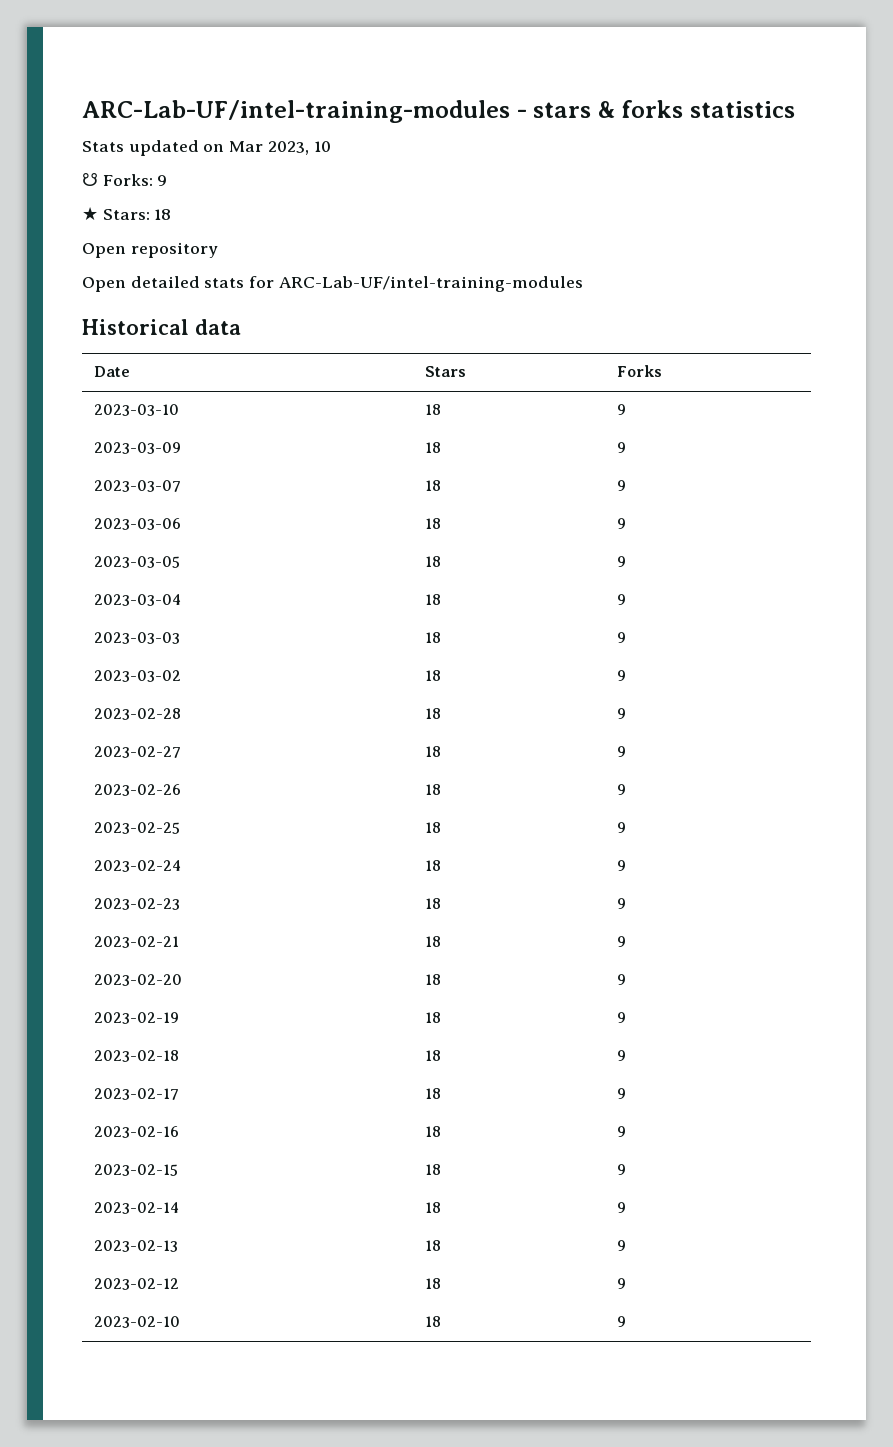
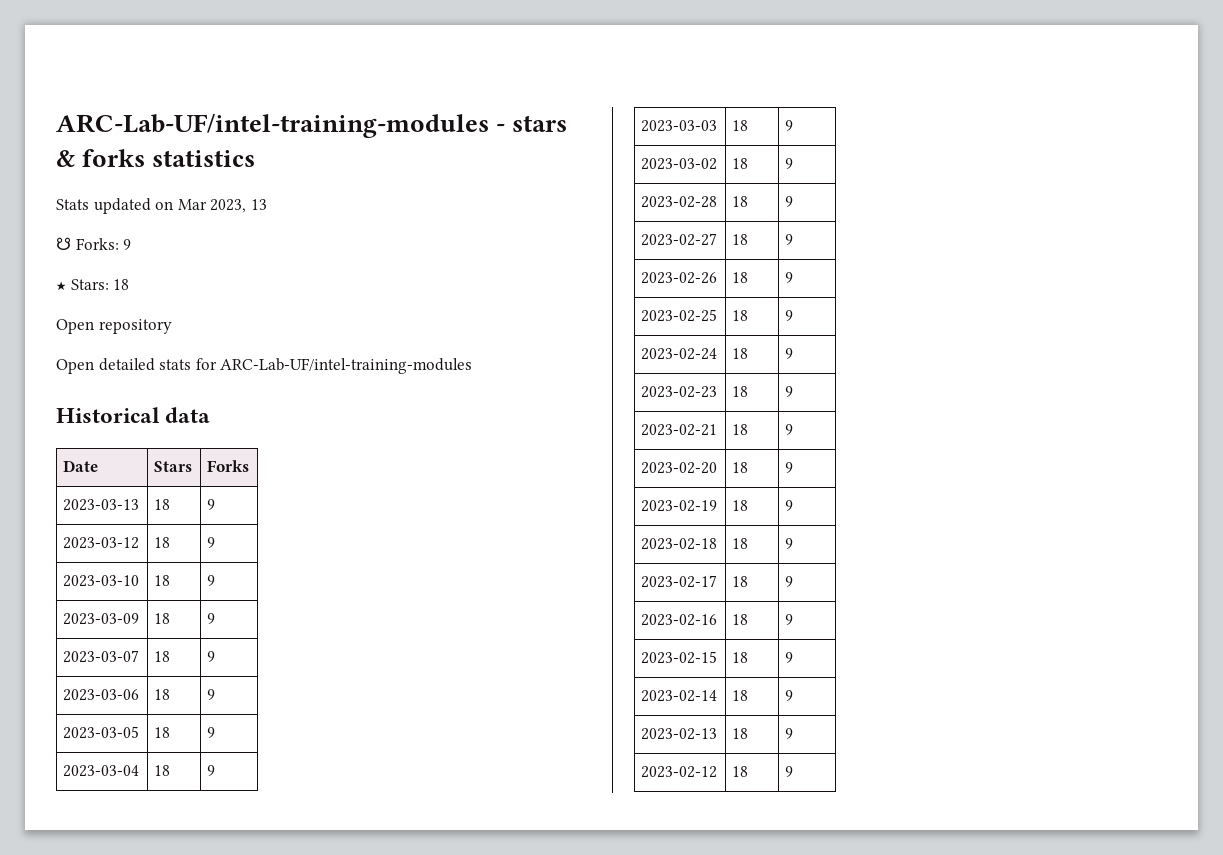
- Stats updated on Mar 2023, 10
+ Stats updated on Mar 2023, 13
+ 2023-03-13 | 18 | 9
+ 2023-03-12 | 18 | 9
- 2023-02-10 | 18 | 9

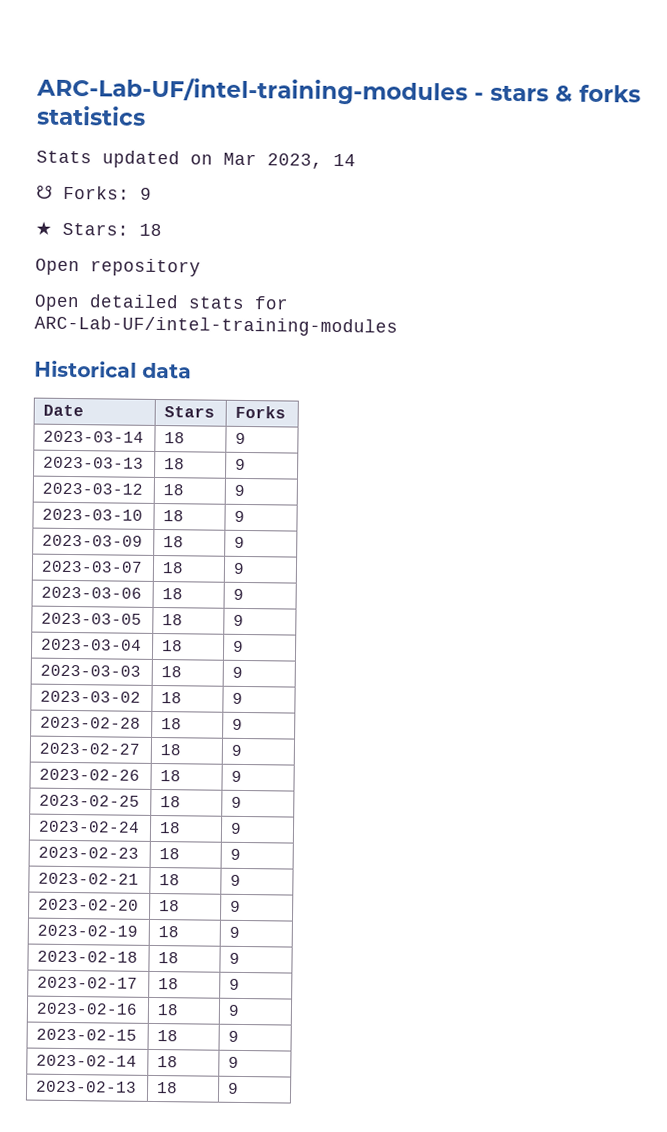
- Stats updated on Mar 2023, 13
+ Stats updated on Mar 2023, 14
+ 2023-03-14 | 18 | 9
- 2023-02-12 | 18 | 9

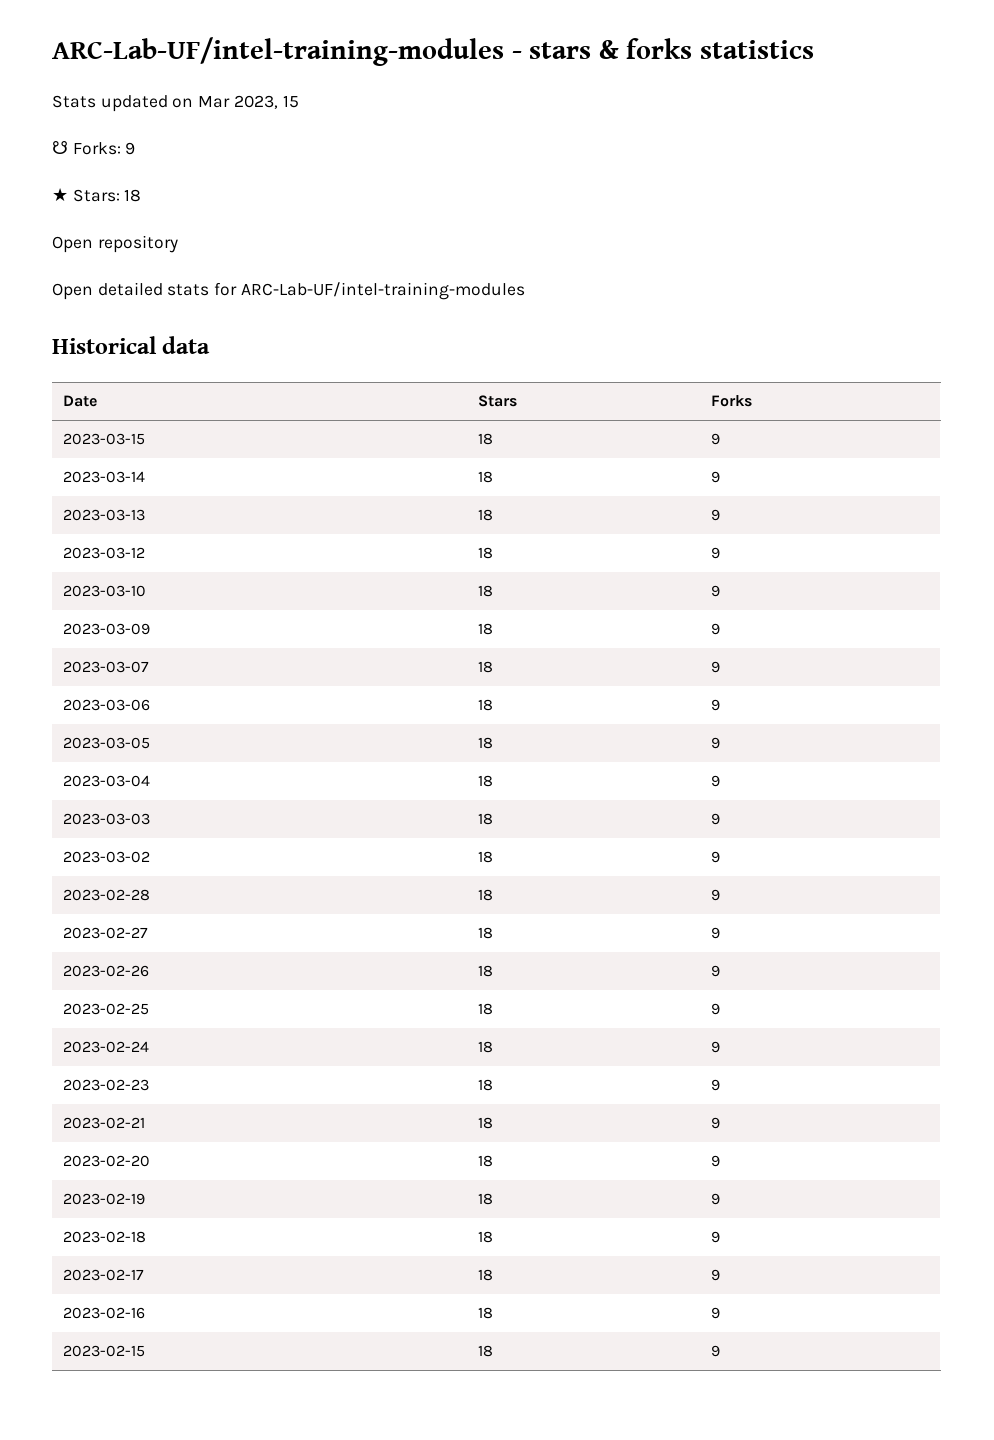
- Stats updated on Mar 2023, 14
+ Stats updated on Mar 2023, 15
+ 2023-03-15 | 18 | 9
- 2023-02-14 | 18 | 9
- 2023-02-13 | 18 | 9

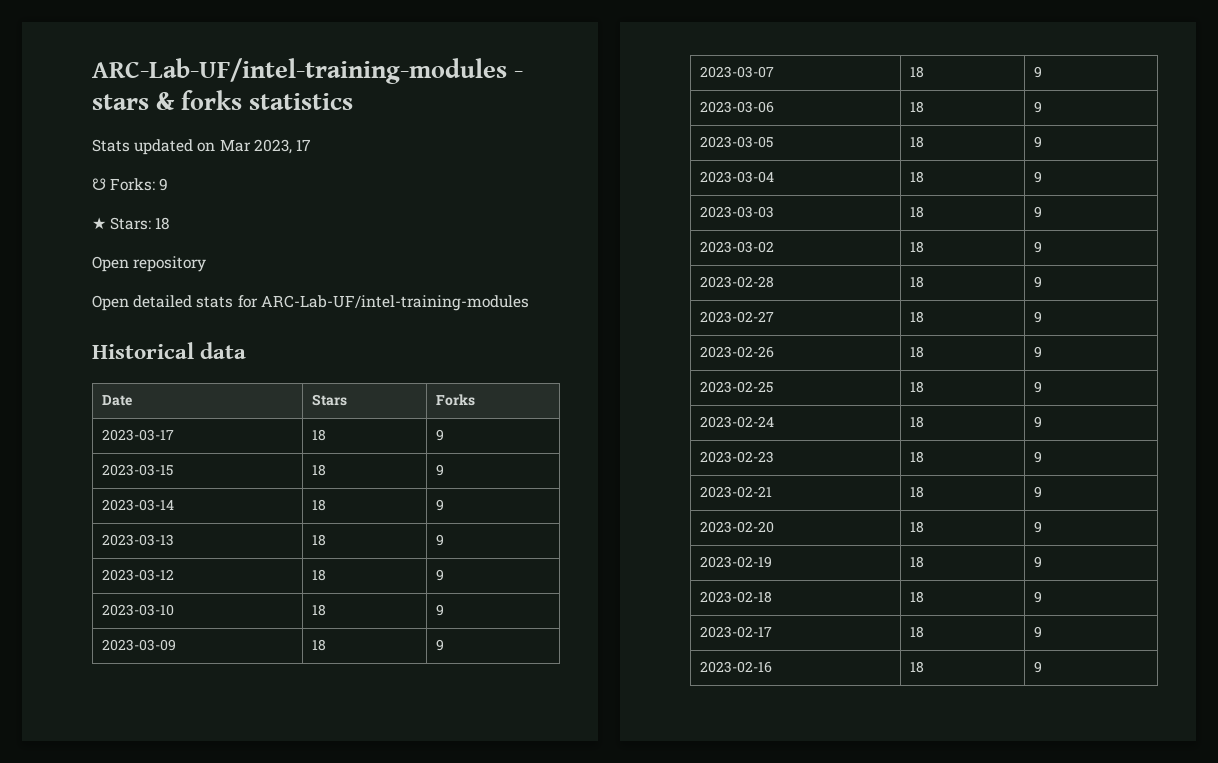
- Stats updated on Mar 2023, 15
+ Stats updated on Mar 2023, 17
+ 2023-03-17 | 18 | 9
- 2023-02-15 | 18 | 9

